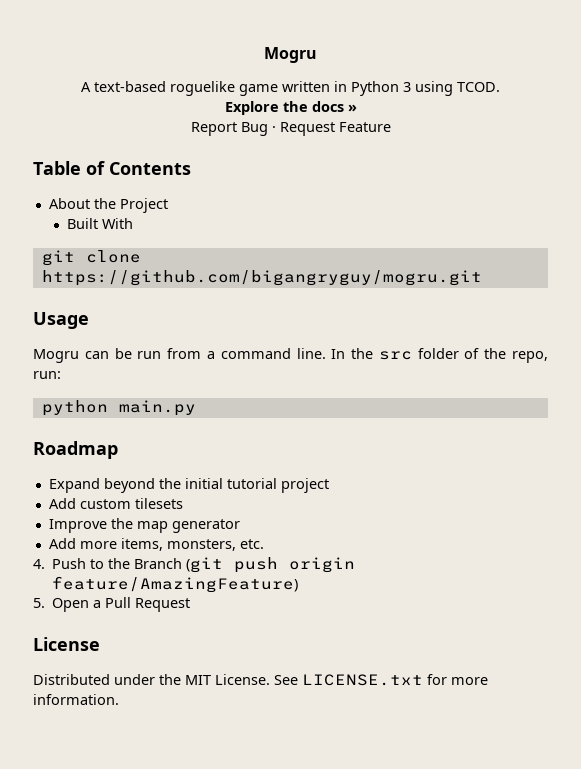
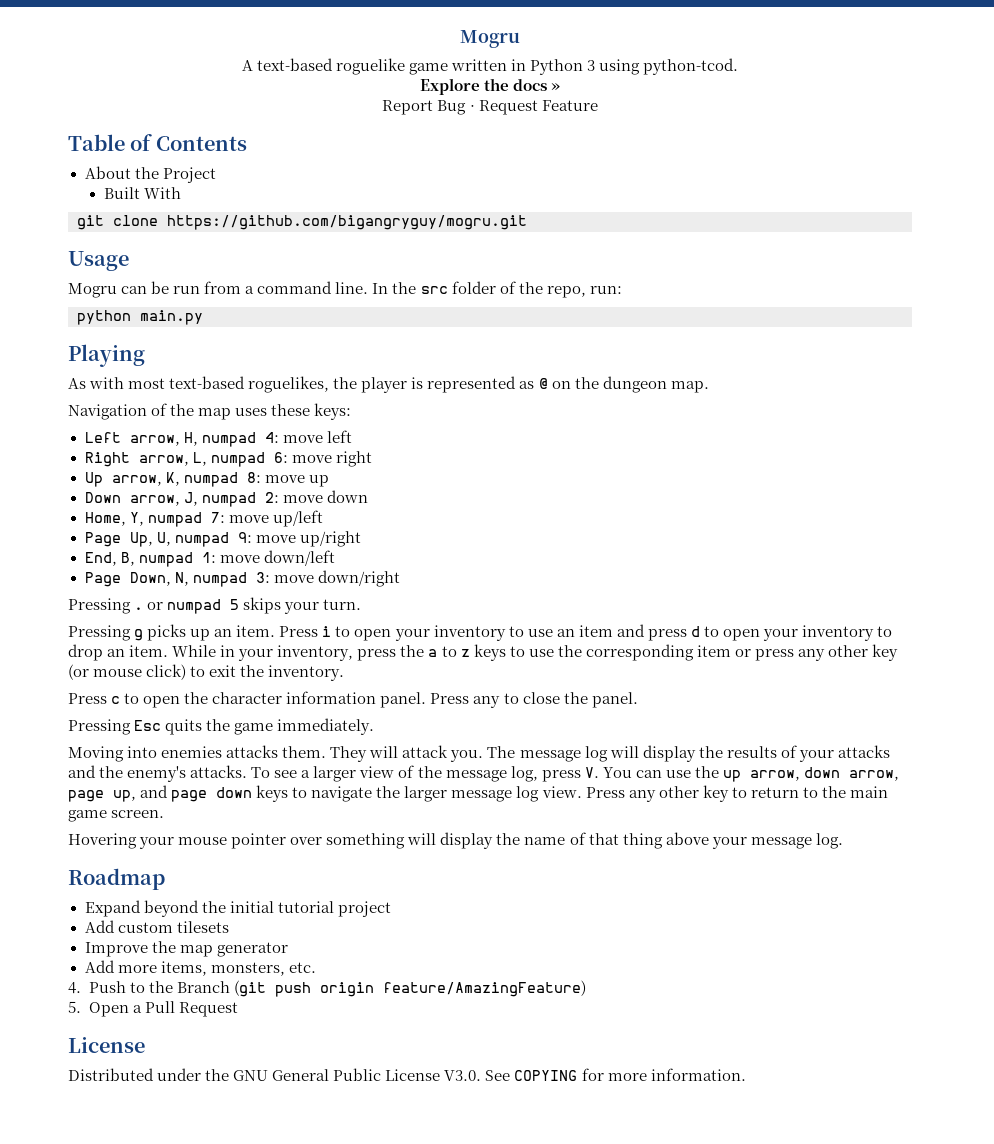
- A text-based roguelike game written in Python 3 using TCOD.
+ A text-based roguelike game written in Python 3 using python-tcod.
+ Playing
+ As with most text-based roguelikes, the player is represented as @ on the dungeon map.
+ Navigation of the map uses these keys:
+ Left arrow, H, numpad 4: move left
+ Right arrow, L, numpad 6: move right
+ Up arrow, K, numpad 8: move up
+ Down arrow, J, numpad 2: move down
+ Home, Y, numpad 7: move up/left
+ Page Up, U, numpad 9: move up/right
+ End, B, numpad 1: move down/left
+ Page Down, N, numpad 3: move down/right
+ Pressing . or numpad 5 skips your turn.
+ Pressing g picks up an item. Press i to open your inventory to use an item and press d to open your inventory to drop an item. While in your inventory, press the a to z keys to use the corresponding item or press any other key (or mouse click) to exit the inventory.
+ Press c to open the character information panel. Press any to close the panel.
+ Pressing Esc quits the game immediately.
+ Moving into enemies attacks them. They will attack you. The message log will display the results of your attacks and the enemy's attacks. To see a larger view of the message log, press V. You can use the up arrow, down arrow, page up, and page down keys to navigate the larger message log view. Press any other key to return to the main game screen.
+ Hovering your mouse pointer over something will display the name of that thing above your message log.
- Distributed under the MIT License. See LICENSE.txt for more information.
+ Distributed under the GNU General Public License V3.0. See COPYING for more information.

